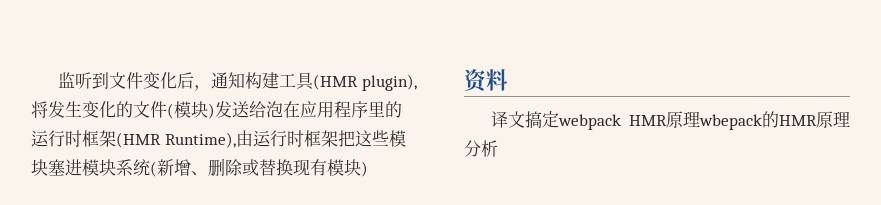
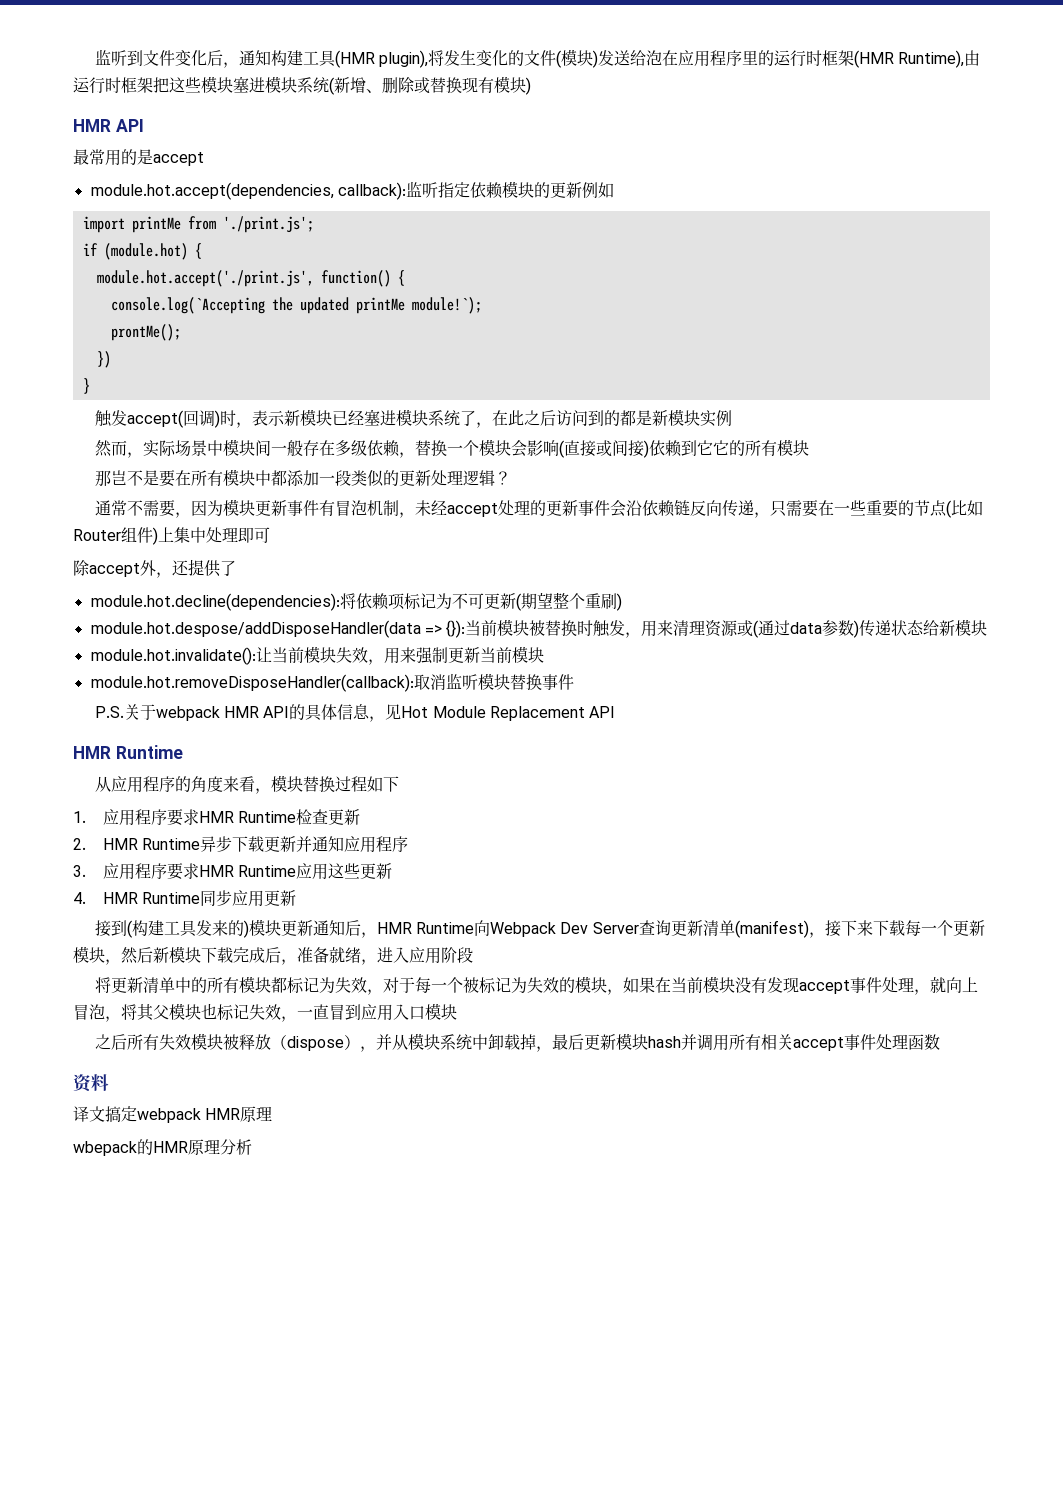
  监听到文件变化后，通知构建工具(HMR plugin),将发生变化的文件(模块)发送给泡在应用程序里的运行时框架(HMR Runtime),由运行时框架把这些模块塞进模块系统(新增、删除或替换现有模块)
+ HMR API
+ 最常用的是accept
+ module.hot.accept(dependencies, callback):监听指定依赖模块的更新例如
+ import printMe from './print.js';
+ if (module.hot) {
+ module.hot.accept('./print.js', function() {
+ console.log(`Accepting the updated printMe module!`);
+ prontMe();
+ })
+ }
+ 触发accept(回调)时，表示新模块已经塞进模块系统了，在此之后访问到的都是新模块实例
+ 然而，实际场景中模块间一般存在多级依赖，替换一个模块会影响(直接或间接)依赖到它它的所有模块
+ 那岂不是要在所有模块中都添加一段类似的更新处理逻辑？
+ 通常不需要，因为模块更新事件有冒泡机制，未经accept处理的更新事件会沿依赖链反向传递，只需要在一些重要的节点(比如Router组件)上集中处理即可
+ 除accept外，还提供了
+ module.hot.decline(dependencies):将依赖项标记为不可更新(期望整个重刷)
+ module.hot.despose/addDisposeHandler(data => {}):当前模块被替换时触发，用来清理资源或(通过data参数)传递状态给新模块
+ module.hot.invalidate():让当前模块失效，用来强制更新当前模块
+ module.hot.removeDisposeHandler(callback):取消监听模块替换事件
+ P.S.关于webpack HMR API的具体信息，见Hot Module Replacement API
+ HMR Runtime
+ 从应用程序的角度来看，模块替换过程如下
+ 1.应用程序要求HMR Runtime检查更新
+ 2. HMR Runtime异步下载更新并通知应用程序
+ 3.应用程序要求HMR Runtime应用这些更新
+ 4. HMR Runtime同步应用更新
+ 接到(构建工具发来的)模块更新通知后，HMR Runtime向Webpack Dev Server查询更新清单(manifest)，接下来下载每一个更新模块，然后新模块下载完成后，准备就绪，进入应用阶段
+ 将更新清单中的所有模块都标记为失效，对于每一个被标记为失效的模块，如果在当前模块没有发现accept事件处理，就向上冒泡，将其父模块也标记失效，一直冒到应用入口模块
+ 之后所有失效模块被释放（dispose），并从模块系统中卸载掉，最后更新模块hash并调用所有相关accept事件处理函数
- 译文搞定webpack HMR原理wbepack的HMR原理分析
+ 译文搞定webpack HMR原理
+ wbepack的HMR原理分析

